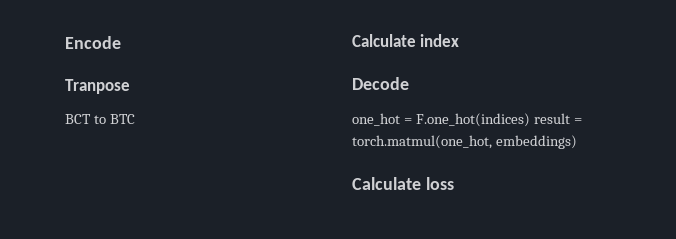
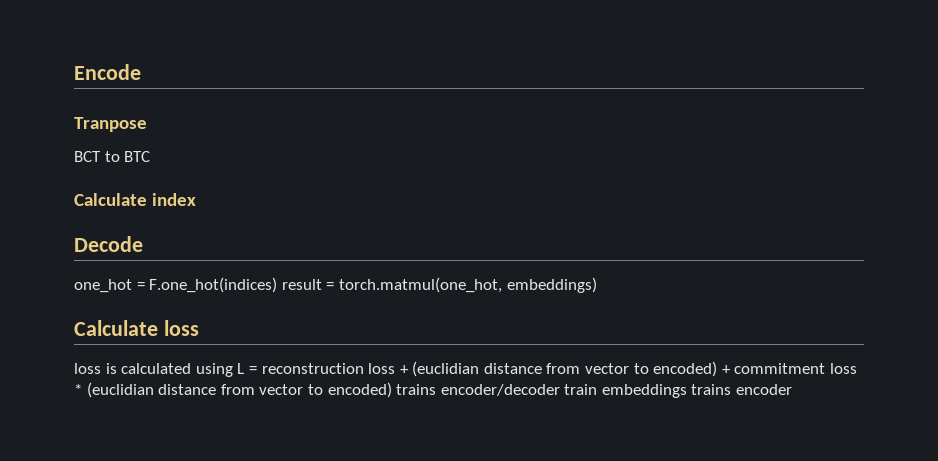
+ loss is calculated using L = reconstruction loss + (euclidian distance from vector to encoded) + commitment loss * (euclidian distance from vector to encoded) trains encoder/decoder train embeddings trains encoder

